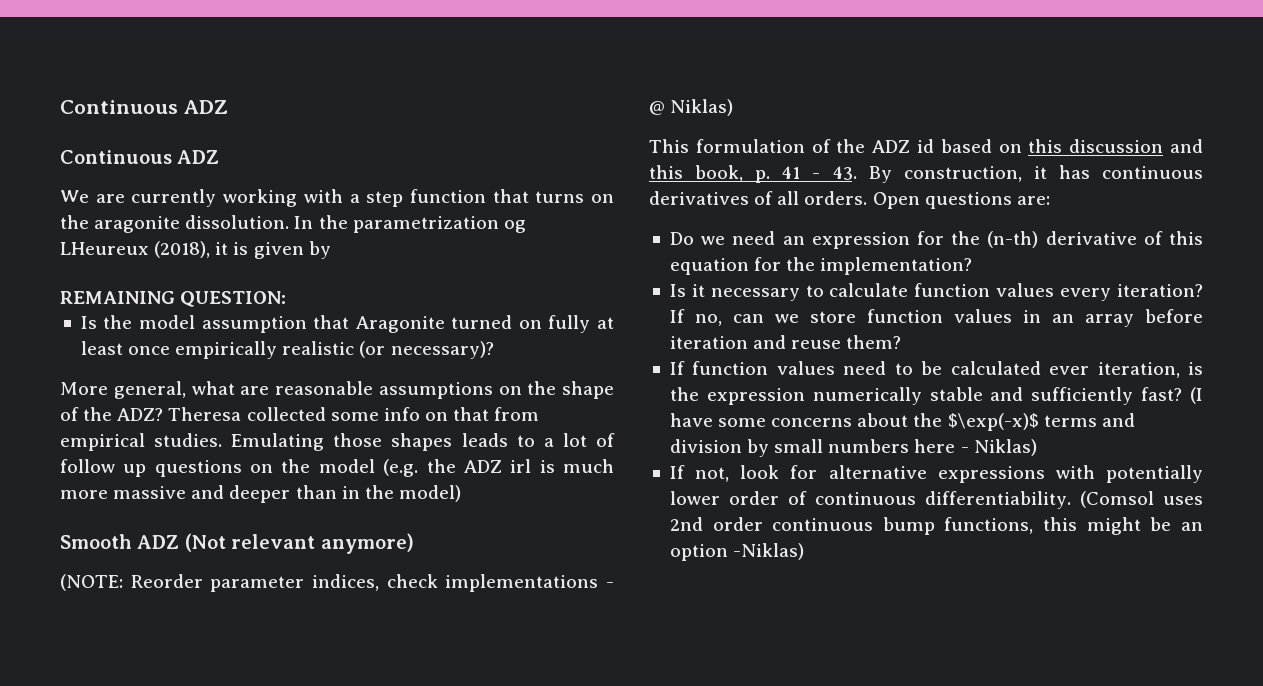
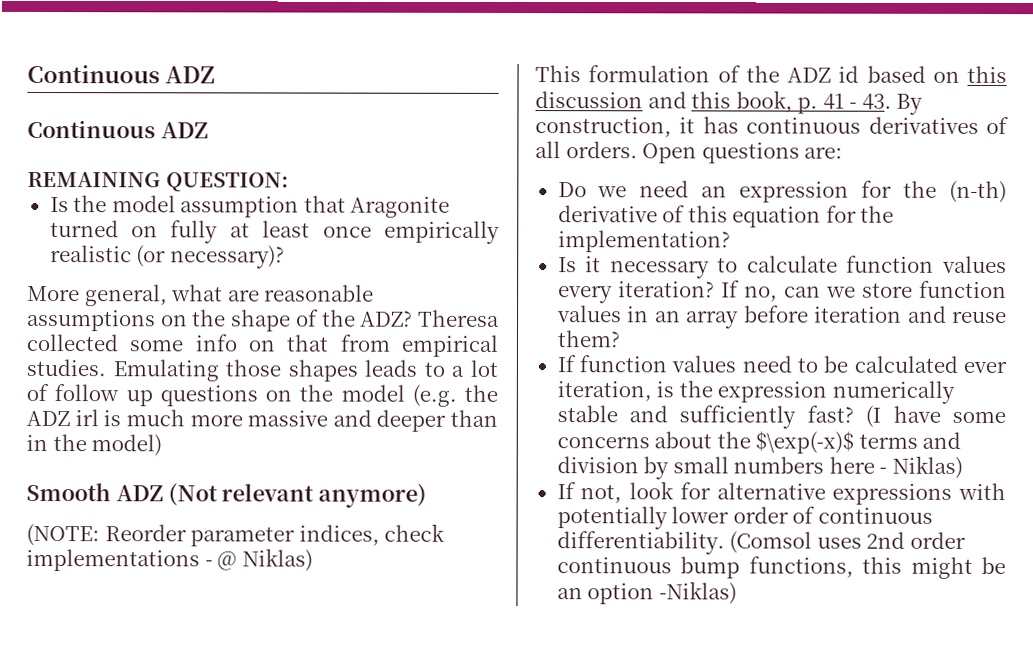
- We are currently working with a step function that turns on the aragonite dissolution. In the parametrization og LHeureux (2018), it is given by

